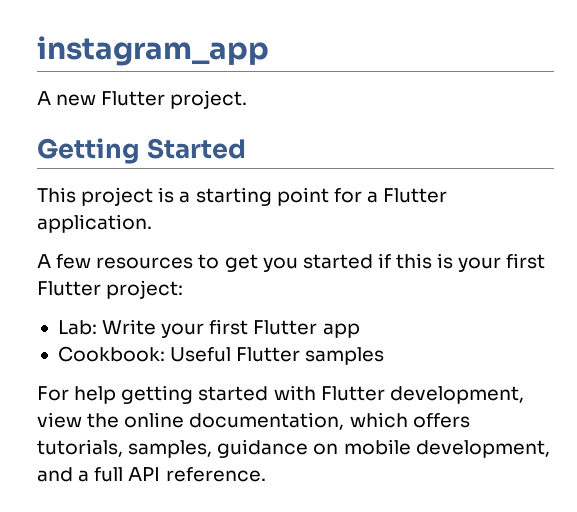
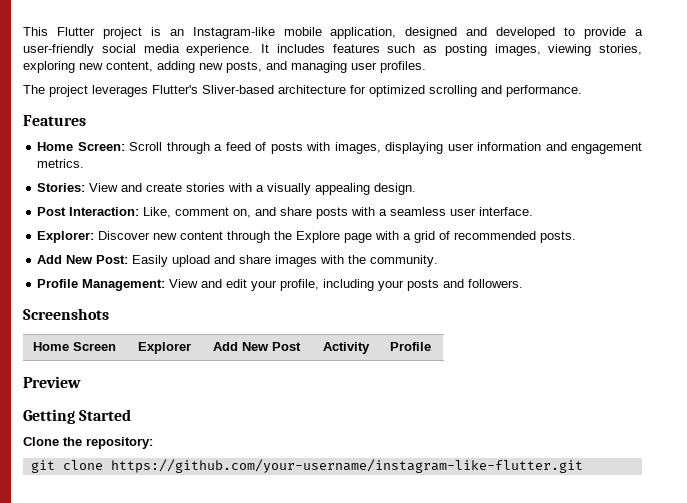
- instagram_app
- A new Flutter project.
+ This Flutter project is an Instagram-like mobile application, designed and developed to provide a user-friendly social media experience. It includes features such as posting images, viewing stories, exploring new content, adding new posts, and managing user profiles.
+ The project leverages Flutter's Sliver-based architecture for optimized scrolling and performance.
+ Features
+ Home Screen: Scroll through a feed of posts with images, displaying user information and engagement metrics.
+ Stories: View and create stories with a visually appealing design.
+ Post Interaction: Like, comment on, and share posts with a seamless user interface.
+ Explorer: Discover new content through the Explore page with a grid of recommended posts.
+ Add New Post: Easily upload and share images with the community.
+ Profile Management: View and edit your profile, including your posts and followers.
+ Screenshots
+ Home Screen | Explorer | Add New Post | Activity | Profile
+ Preview
  Getting Started
- This project is a starting point for a Flutter application.
- A few resources to get you started if this is your first Flutter project:
- Lab: Write your first Flutter app
- Cookbook: Useful Flutter samples
- For help getting started with Flutter development, view the online documentation, which offers tutorials, samples, guidance on mobile development, and a full API reference.
+ Clone the repository:
+ git clone https://github.com/your-username/instagram-like-flutter.git

